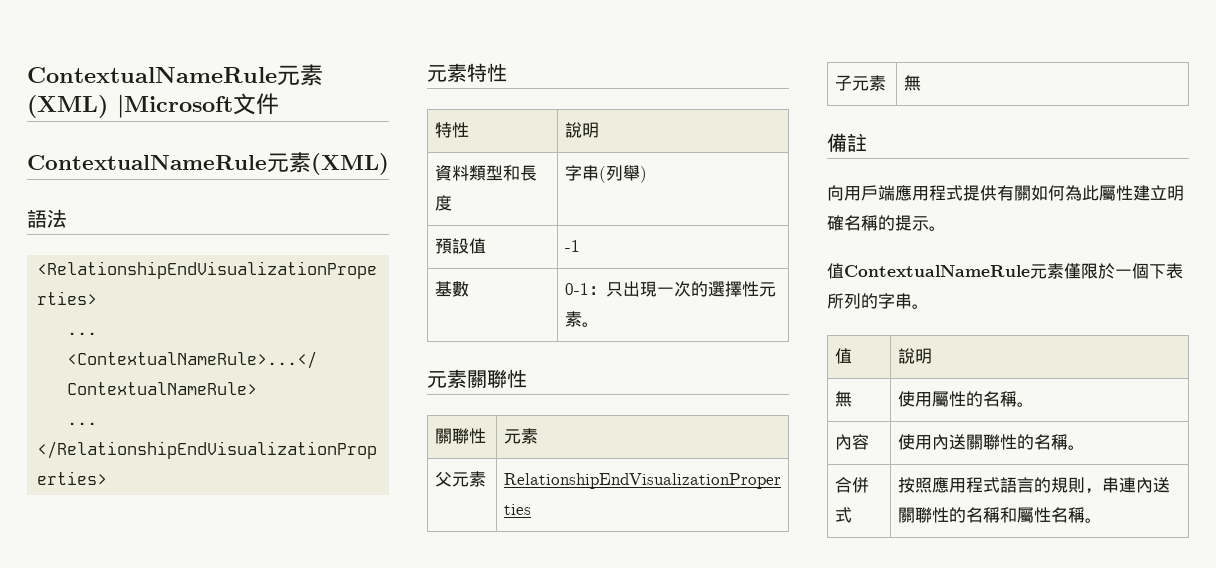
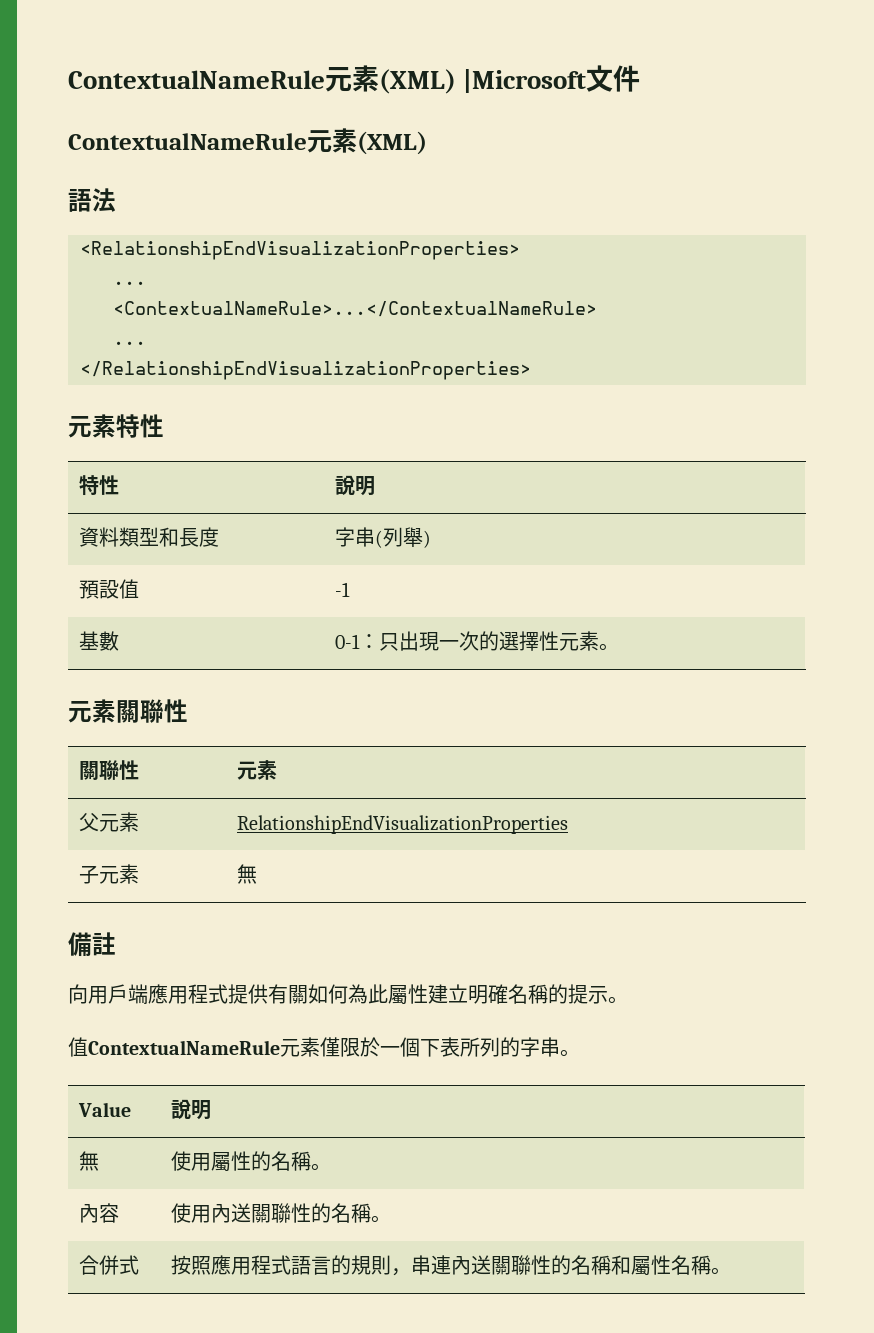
- 值 | 說明
+ Value | 說明

